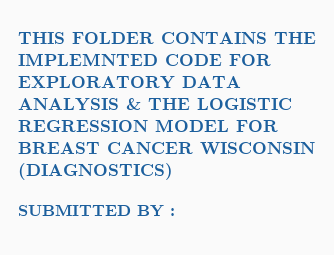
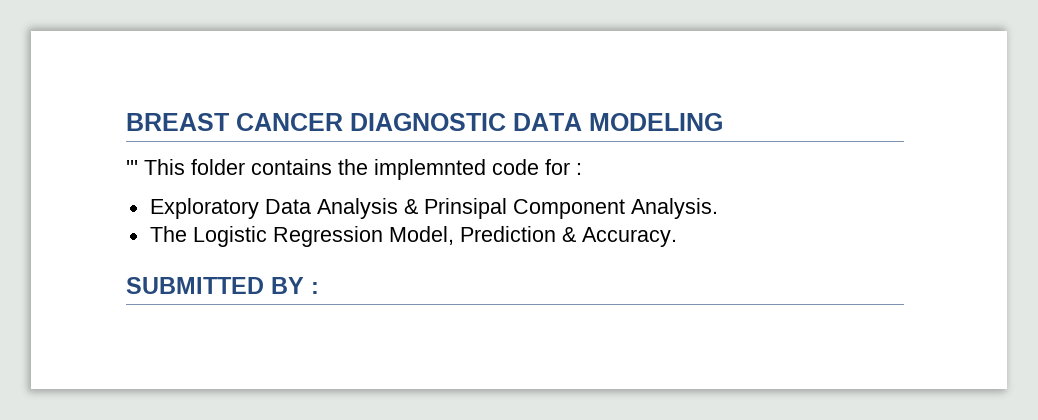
- THIS FOLDER CONTAINS THE IMPLEMNTED CODE FOR EXPLORATORY DATA ANALYSIS & THE LOGISTIC REGRESSION MODEL FOR BREAST CANCER WISCONSIN (DIAGNOSTICS)
+ BREAST CANCER DIAGNOSTIC DATA MODELING
+ ''' This folder contains the implemnted code for :
+ Exploratory Data Analysis & Prinsipal Component Analysis.
+ The Logistic Regression Model, Prediction & Accuracy.

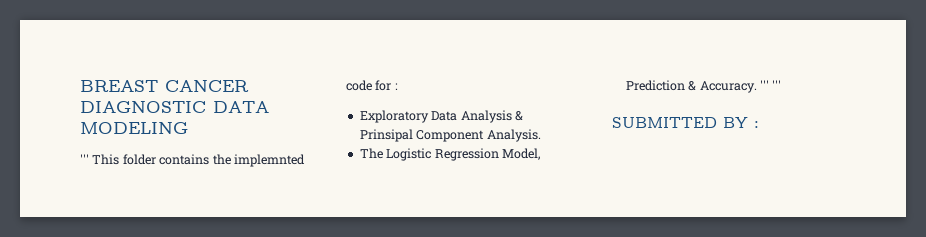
+ ''' '''

